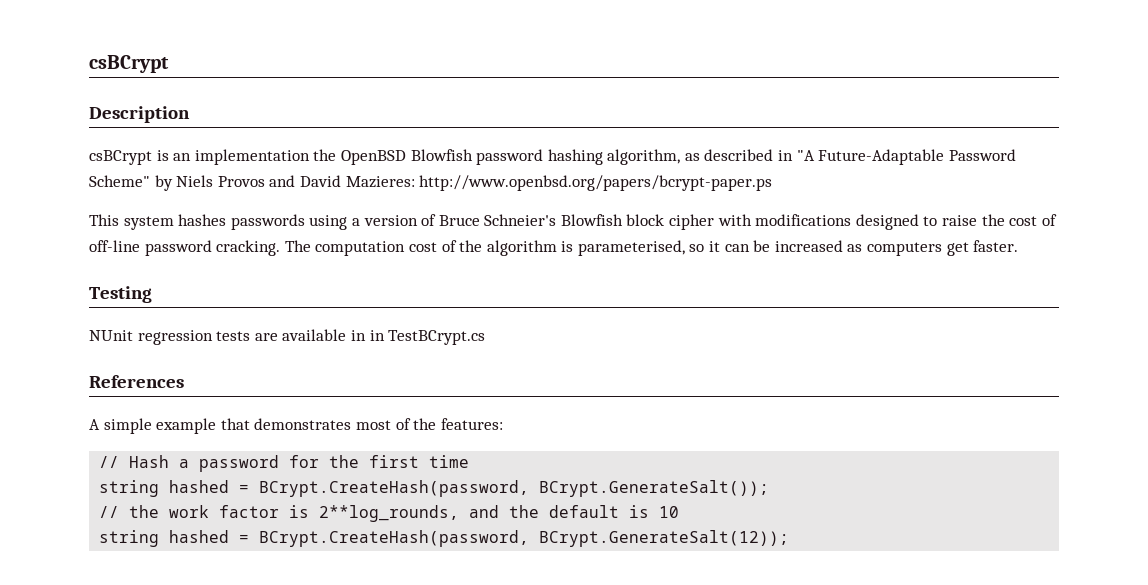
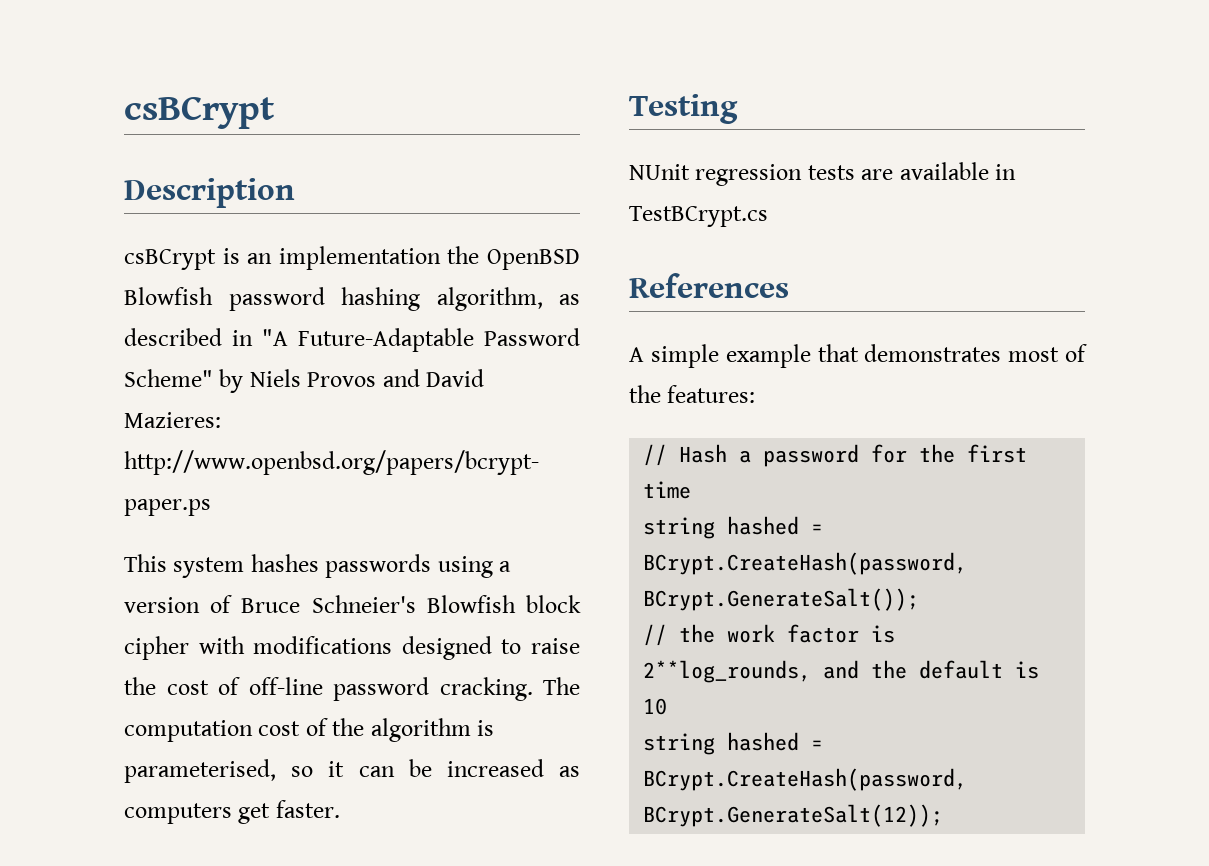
- NUnit regression tests are available in in TestBCrypt.cs
+ NUnit regression tests are available in TestBCrypt.cs

